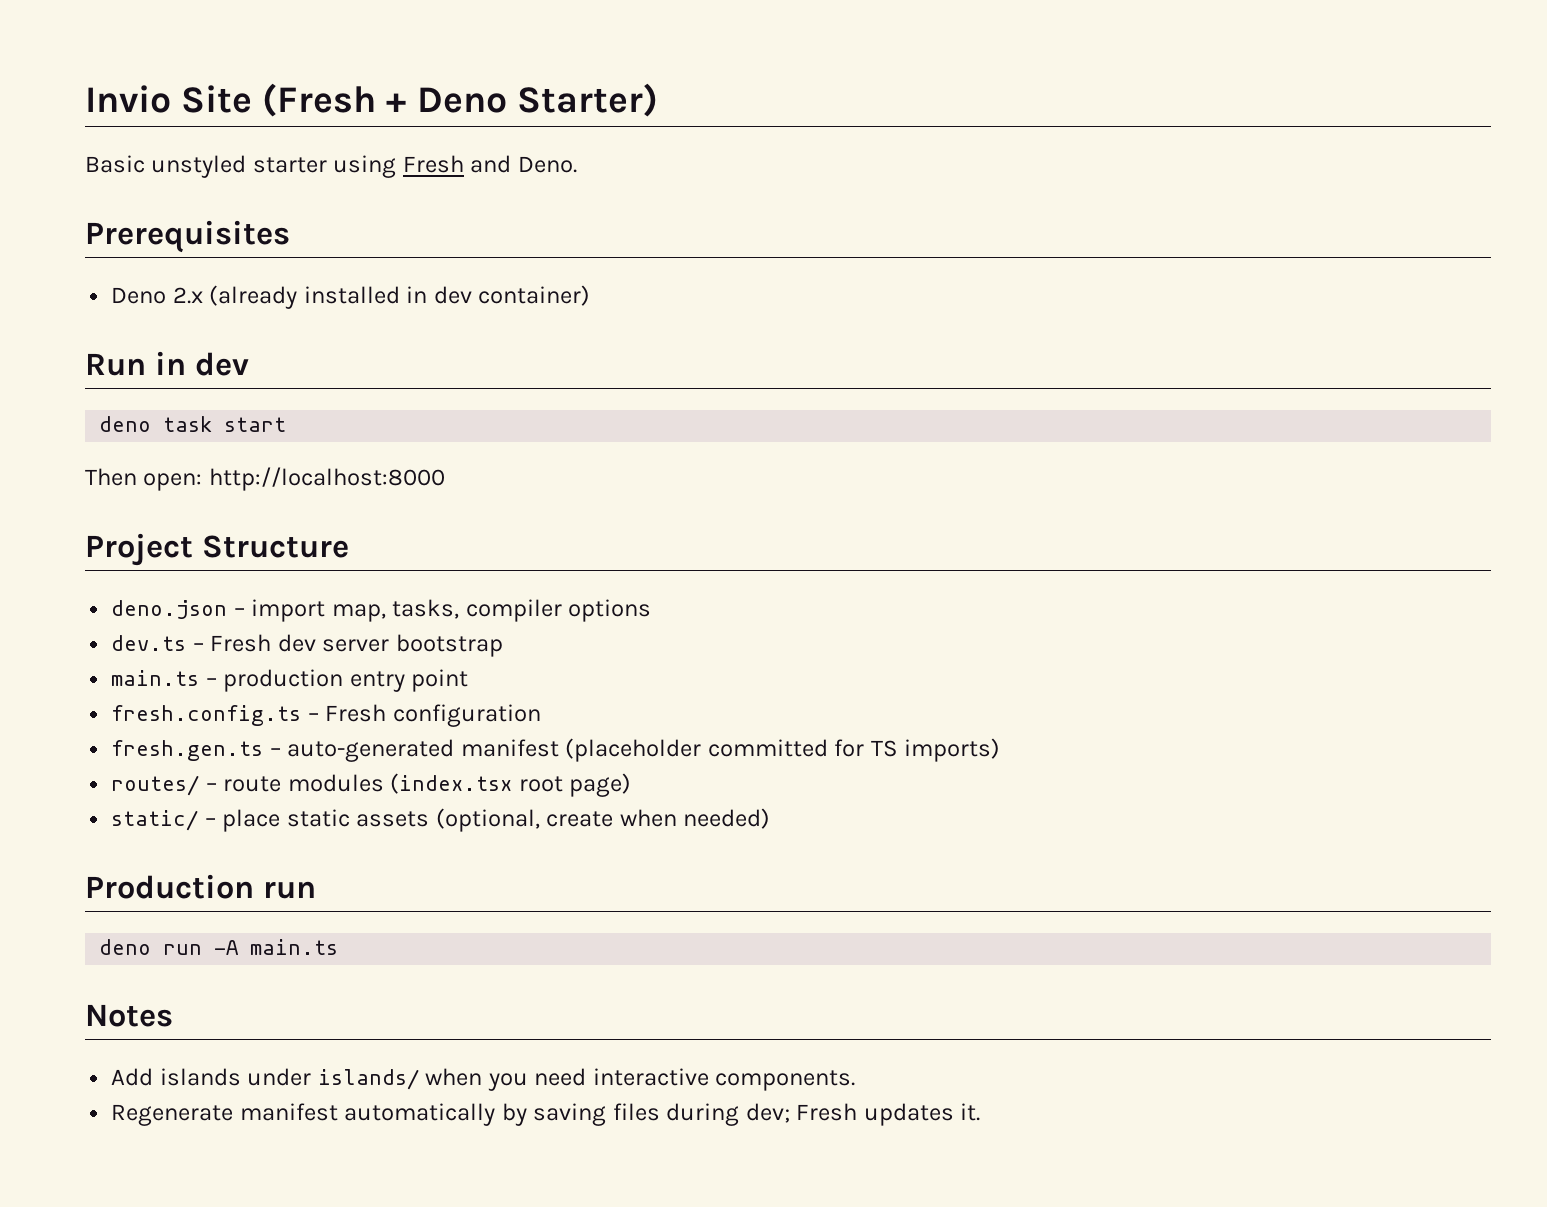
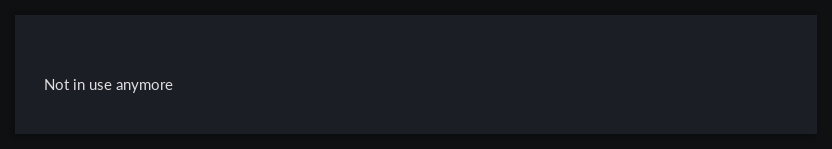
- Invio Site (Fresh + Deno Starter)
- Basic unstyled starter using Fresh and Deno.
- Prerequisites
- Deno 2.x (already installed in dev container)
- Run in dev
- deno task start
- Then open: http://localhost:8000
- Project Structure
- deno.json – import map, tasks, compiler options
- dev.ts – Fresh dev server bootstrap
- main.ts – production entry point
- fresh.config.ts – Fresh configuration
- fresh.gen.ts – auto-generated manifest (placeholder committed for TS imports)
- routes/ – route modules (index.tsx root page)
- static/ – place static assets (optional, create when needed)
- Production run
- deno run -A main.ts
- Notes
- Add islands under islands/ when you need interactive components.
- Regenerate manifest automatically by saving files during dev; Fresh updates it.
+ Not in use anymore

